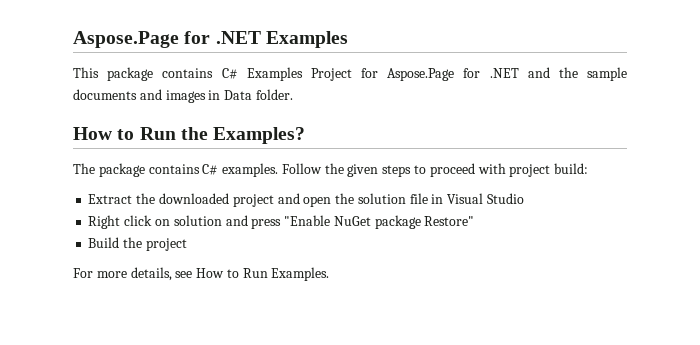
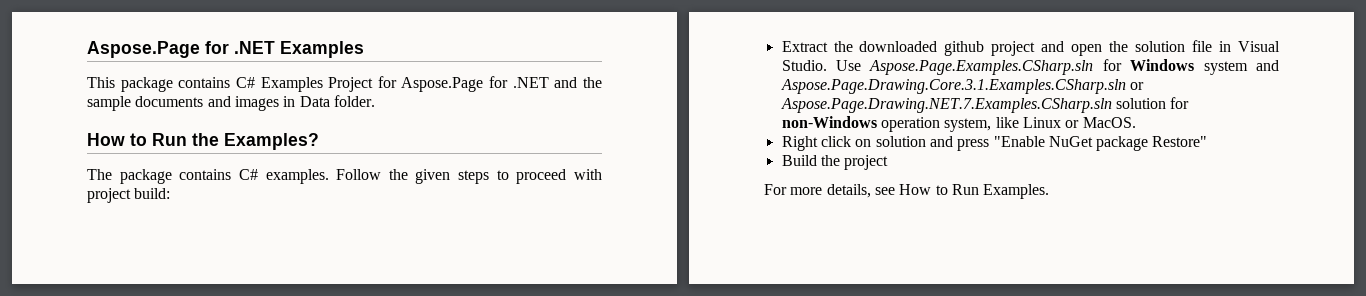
- Extract the downloaded project and open the solution file in Visual Studio
+ Extract the downloaded github project and open the solution file in Visual Studio. Use Aspose.Page.Examples.CSharp.sln for Windows system and Aspose.Page.Drawing.Core.3.1.Examples.CSharp.sln or Aspose.Page.Drawing.NET.7.Examples.CSharp.sln solution for non-Windows operation system, like Linux or MacOS.

